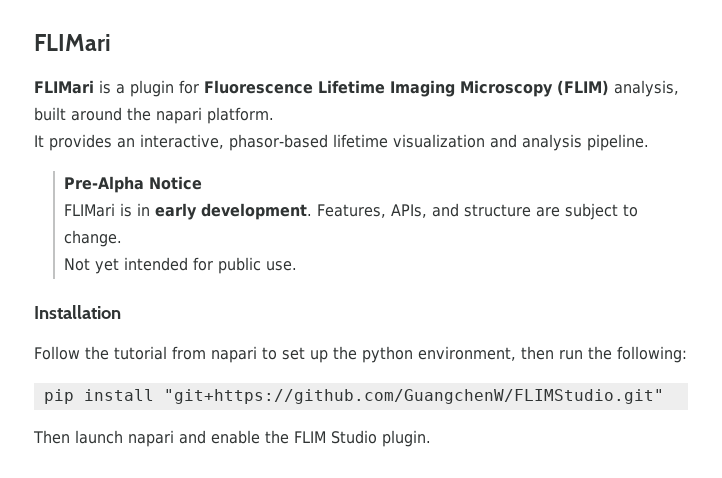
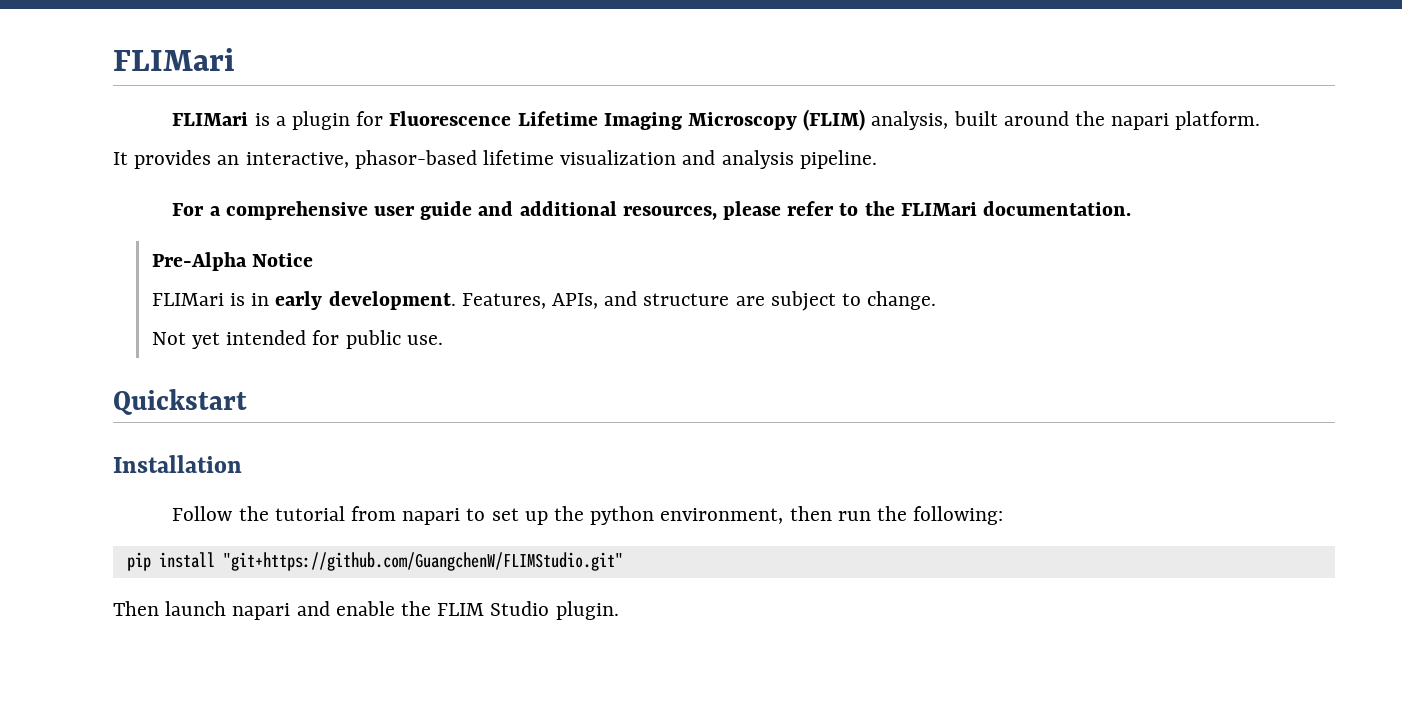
+ For a comprehensive user guide and additional resources, please refer to the FLIMari documentation.
+ Quickstart

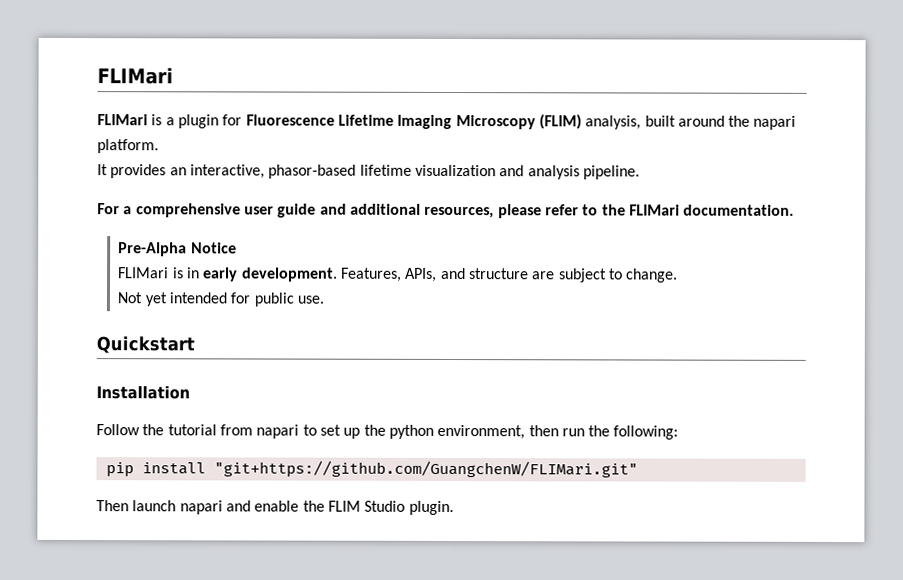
- pip install "git+https://github.com/GuangchenW/FLIMStudio.git"
+ pip install "git+https://github.com/GuangchenW/FLIMari.git"

